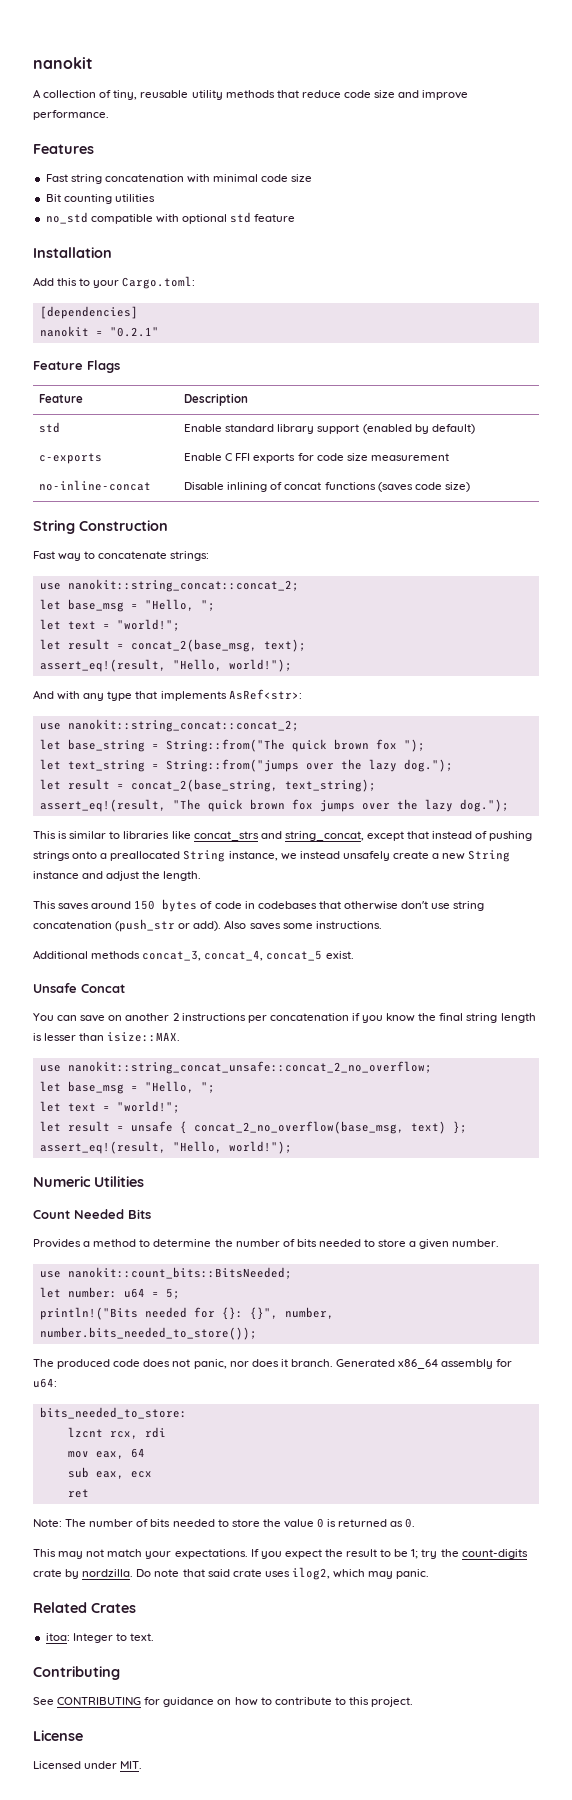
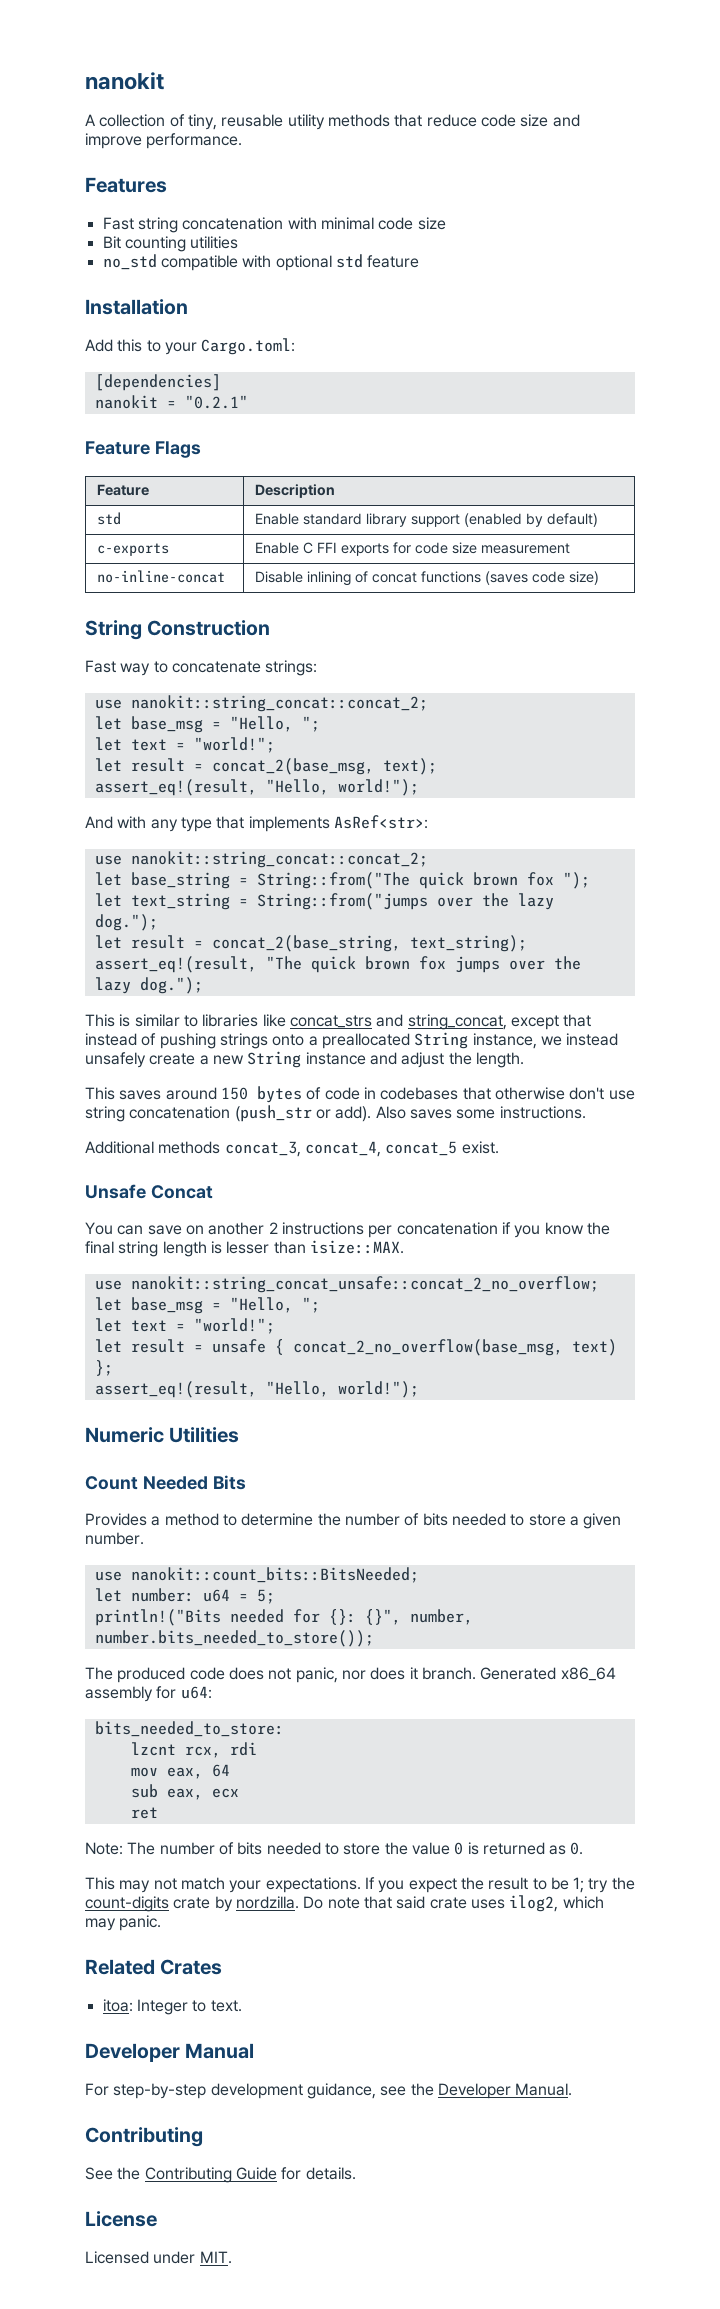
+ Developer Manual
+ For step-by-step development guidance, see the Developer Manual.
  Contributing
- See CONTRIBUTING for guidance on how to contribute to this project.
+ See the Contributing Guide for details.

